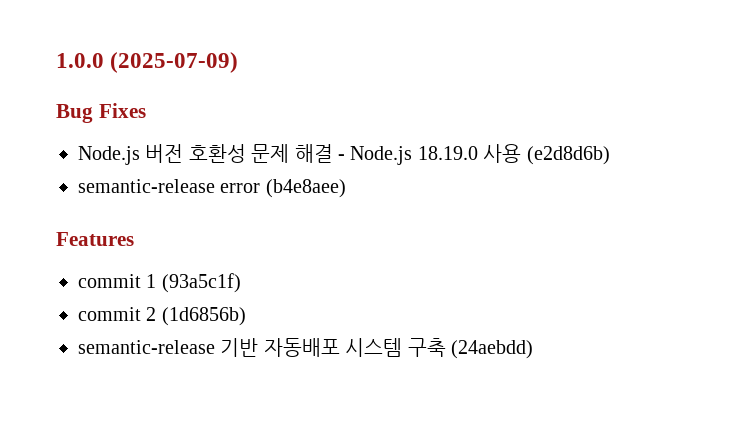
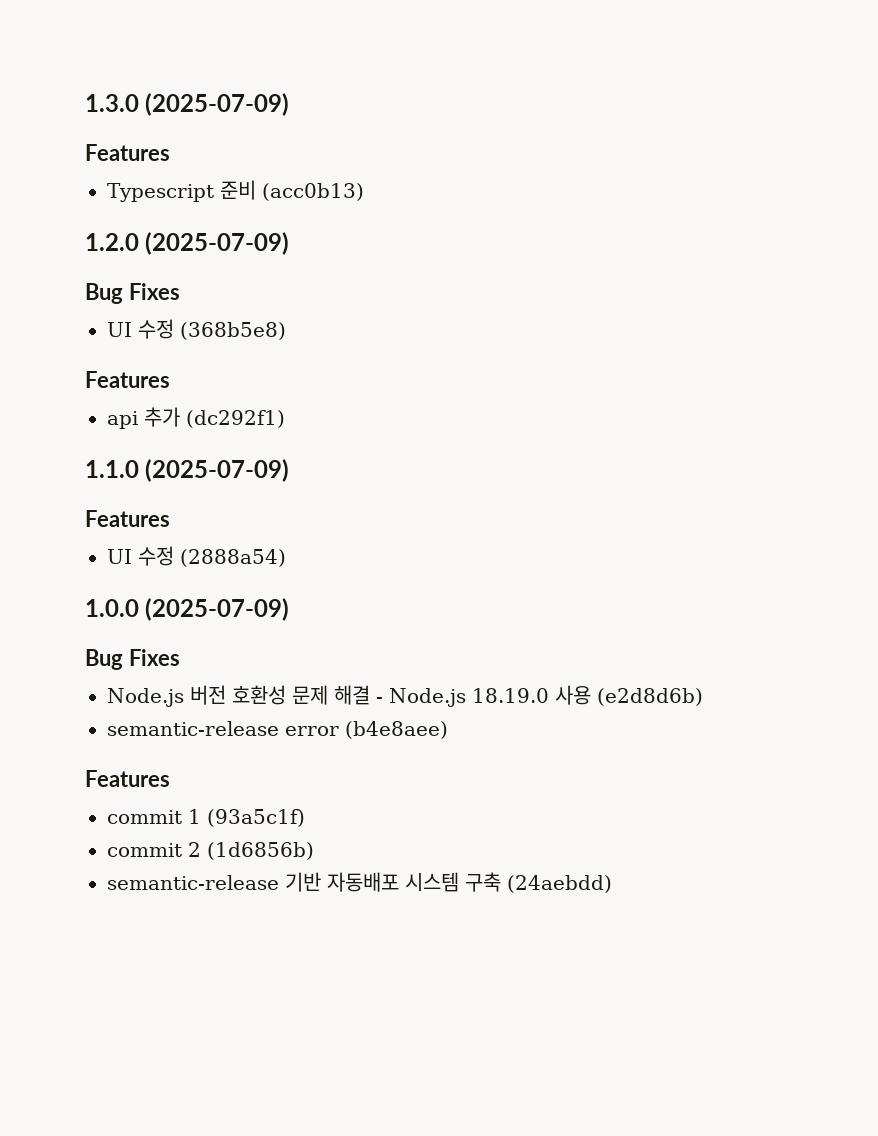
+ 1.3.0 (2025-07-09)
+ Features
+ Typescript 준비 (acc0b13)
+ 1.2.0 (2025-07-09)
+ Bug Fixes
+ UI 수정 (368b5e8)
+ Features
+ api 추가 (dc292f1)
+ 1.1.0 (2025-07-09)
+ Features
+ UI 수정 (2888a54)

